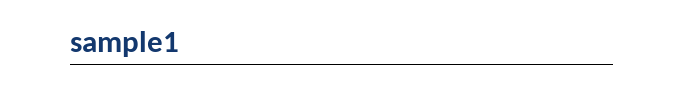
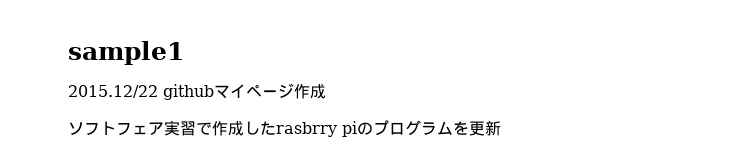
+ 2015.12/22 githubマイページ作成
+ ソフトフェア実習で作成したrasbrry piのプログラムを更新

